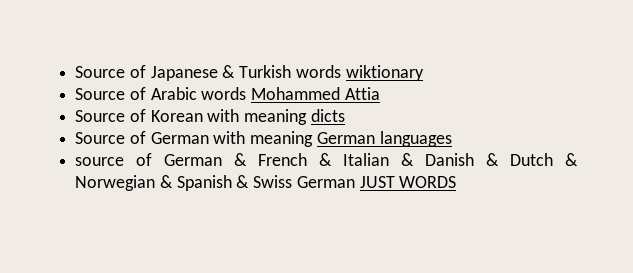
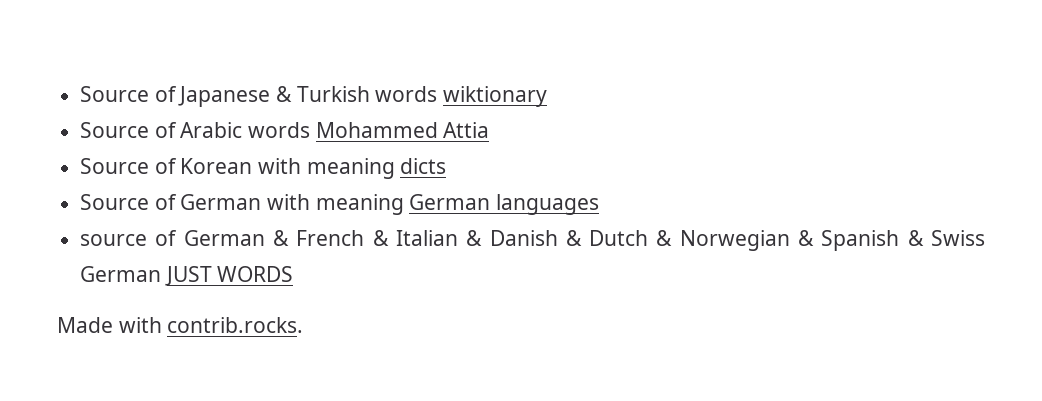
+ Made with contrib.rocks.

